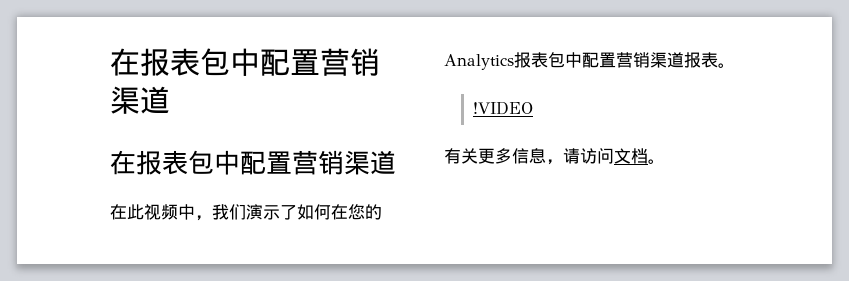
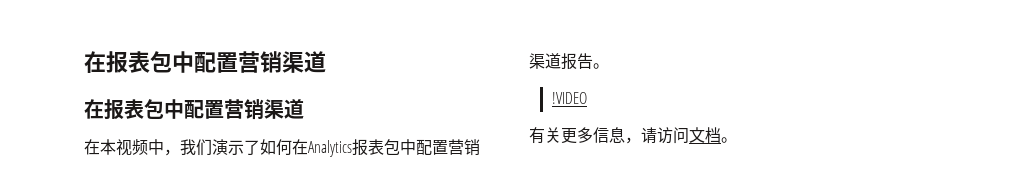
- 在此视频中，我们演示了如何在您的Analytics报表包中配置营销渠道报表。
+ 在本视频中，我们演示了如何在Analytics报表包中配置营销渠道报告。

